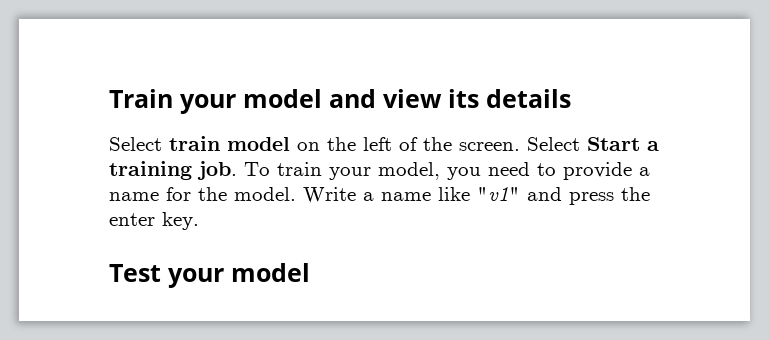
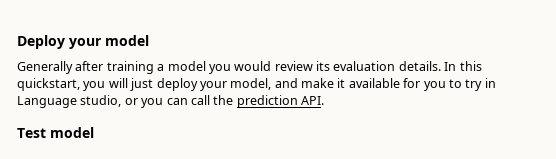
- Train your model and view its details
- Select train model on the left of the screen. Select Start a training job. To train your model, you need to provide a name for the model. Write a name like "v1" and press the enter key.
+ Deploy your model
+ Generally after training a model you would review its evaluation details. In this quickstart, you will just deploy your model, and make it available for you to try in Language studio, or you can call the prediction API.
- Test your model
+ Test model

